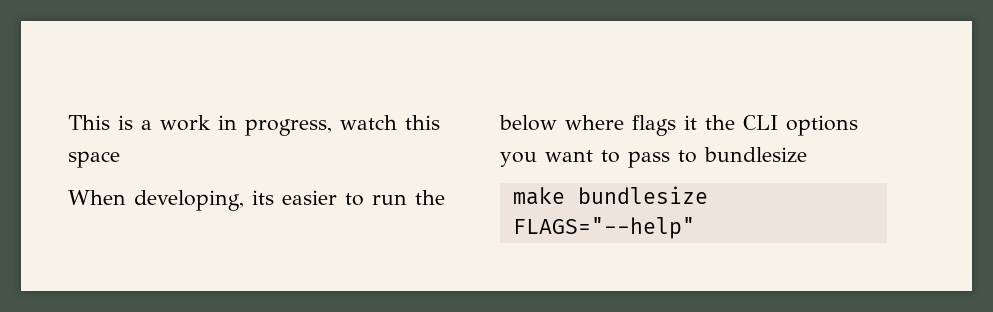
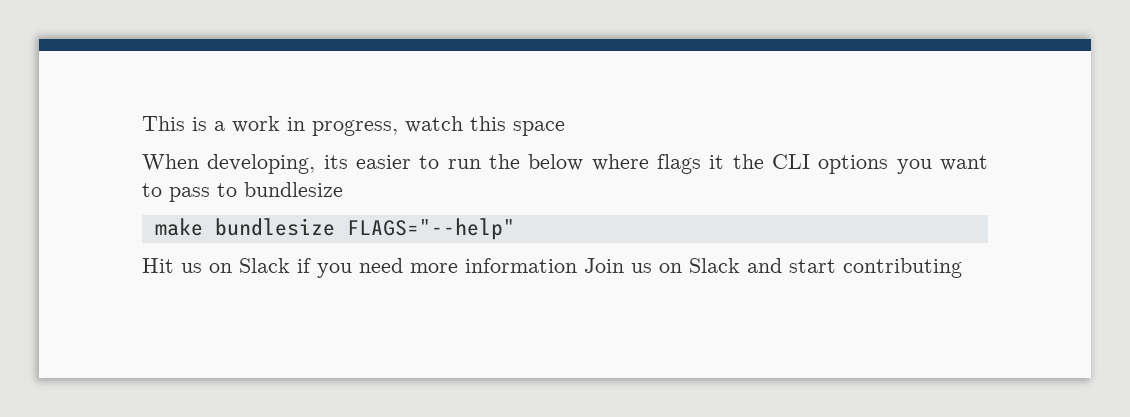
+ Hit us on Slack if you need more information Join us on Slack and start contributing

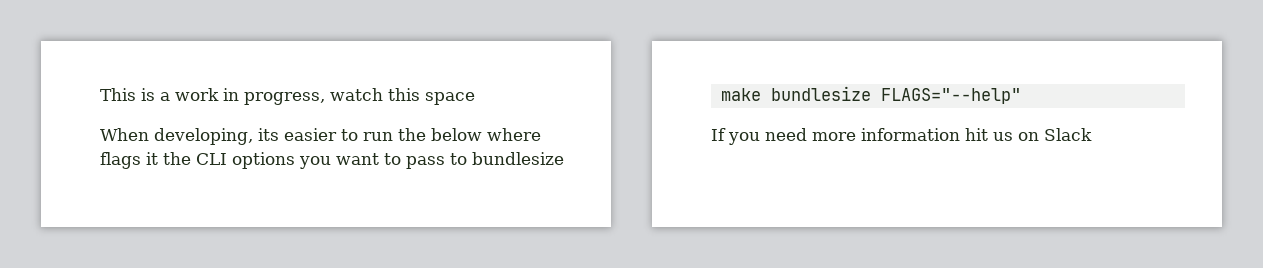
- Hit us on Slack if you need more information Join us on Slack and start contributing
+ If you need more information hit us on Slack

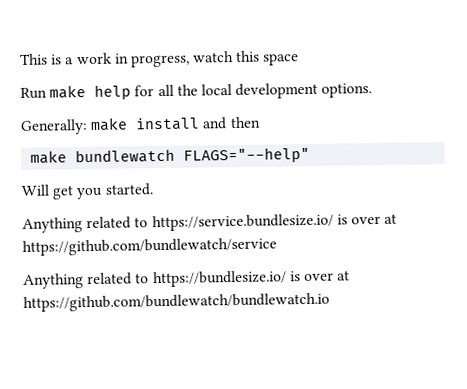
- When developing, its easier to run the below where flags it the CLI options you want to pass to bundlesize
- make bundlesize FLAGS="--help"
+ Run make help for all the local development options.
+ Generally: make install and then
+ make bundlewatch FLAGS="--help"
- If you need more information hit us on Slack
+ Will get you started.
+ Anything related to https://service.bundlesize.io/ is over at https://github.com/bundlewatch/service
+ Anything related to https://bundlesize.io/ is over at https://github.com/bundlewatch/bundlewatch.io

